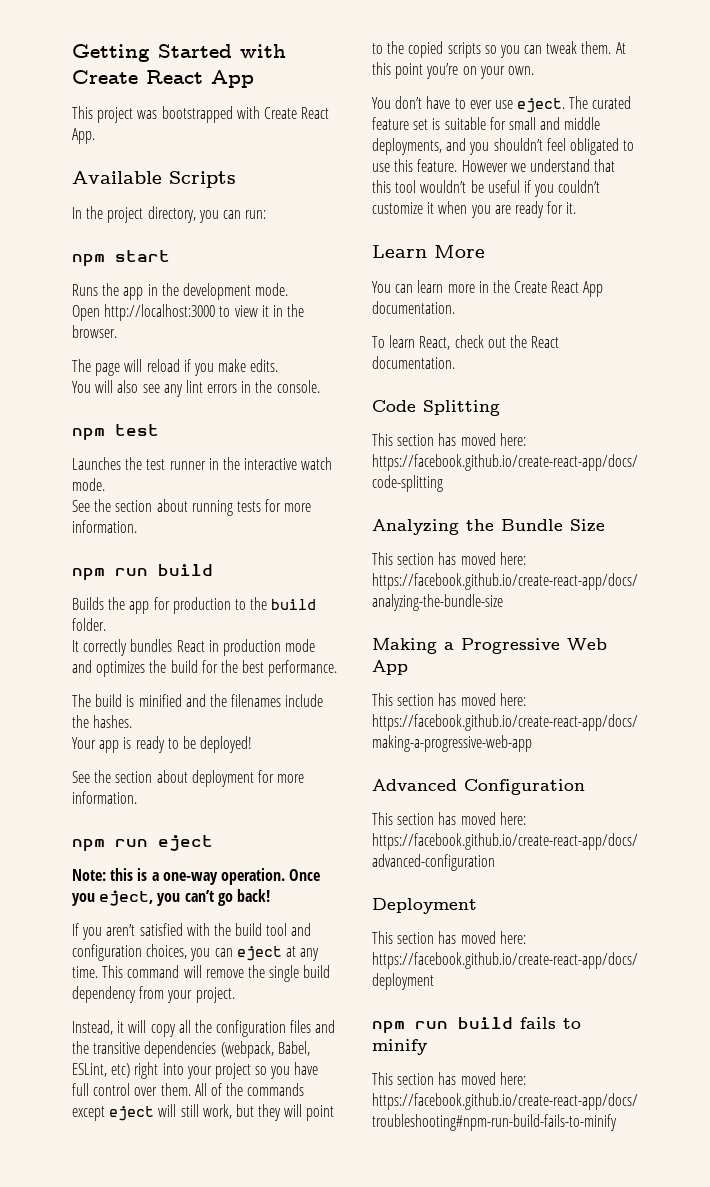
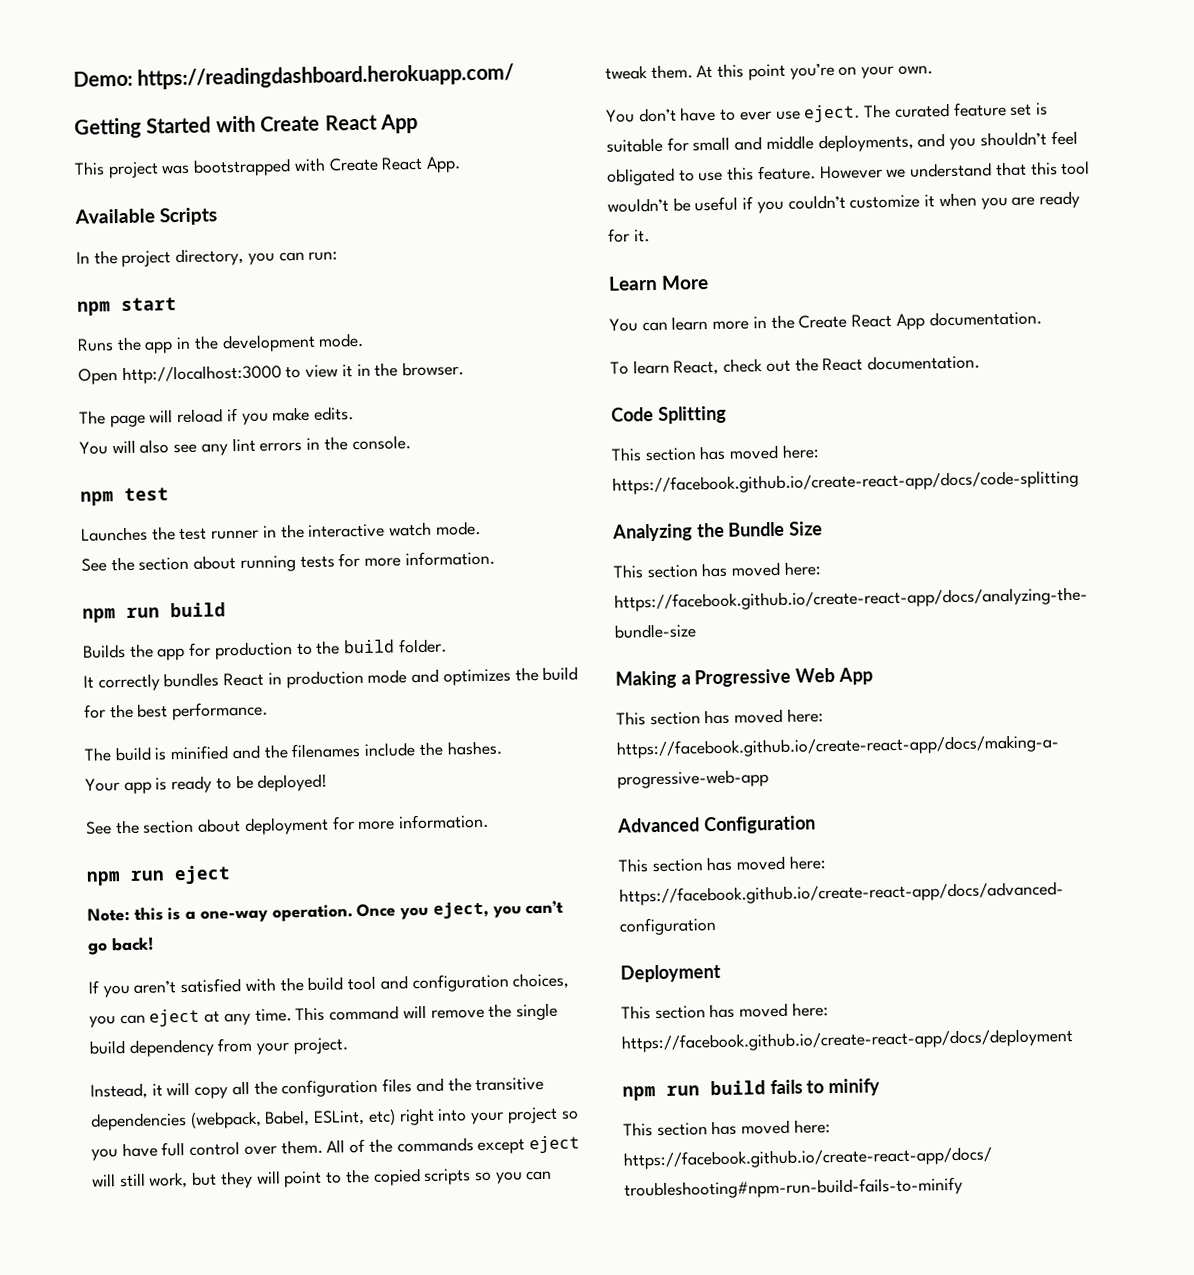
+ Demo: https://readingdashboard.herokuapp.com/

